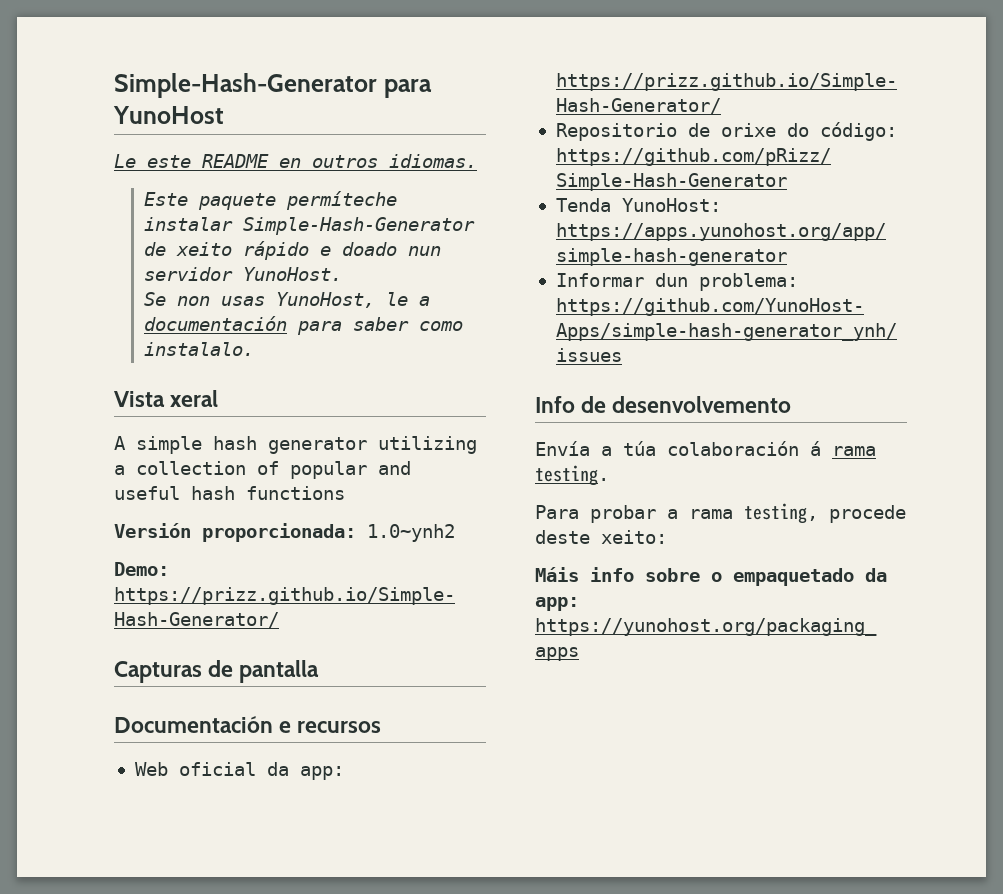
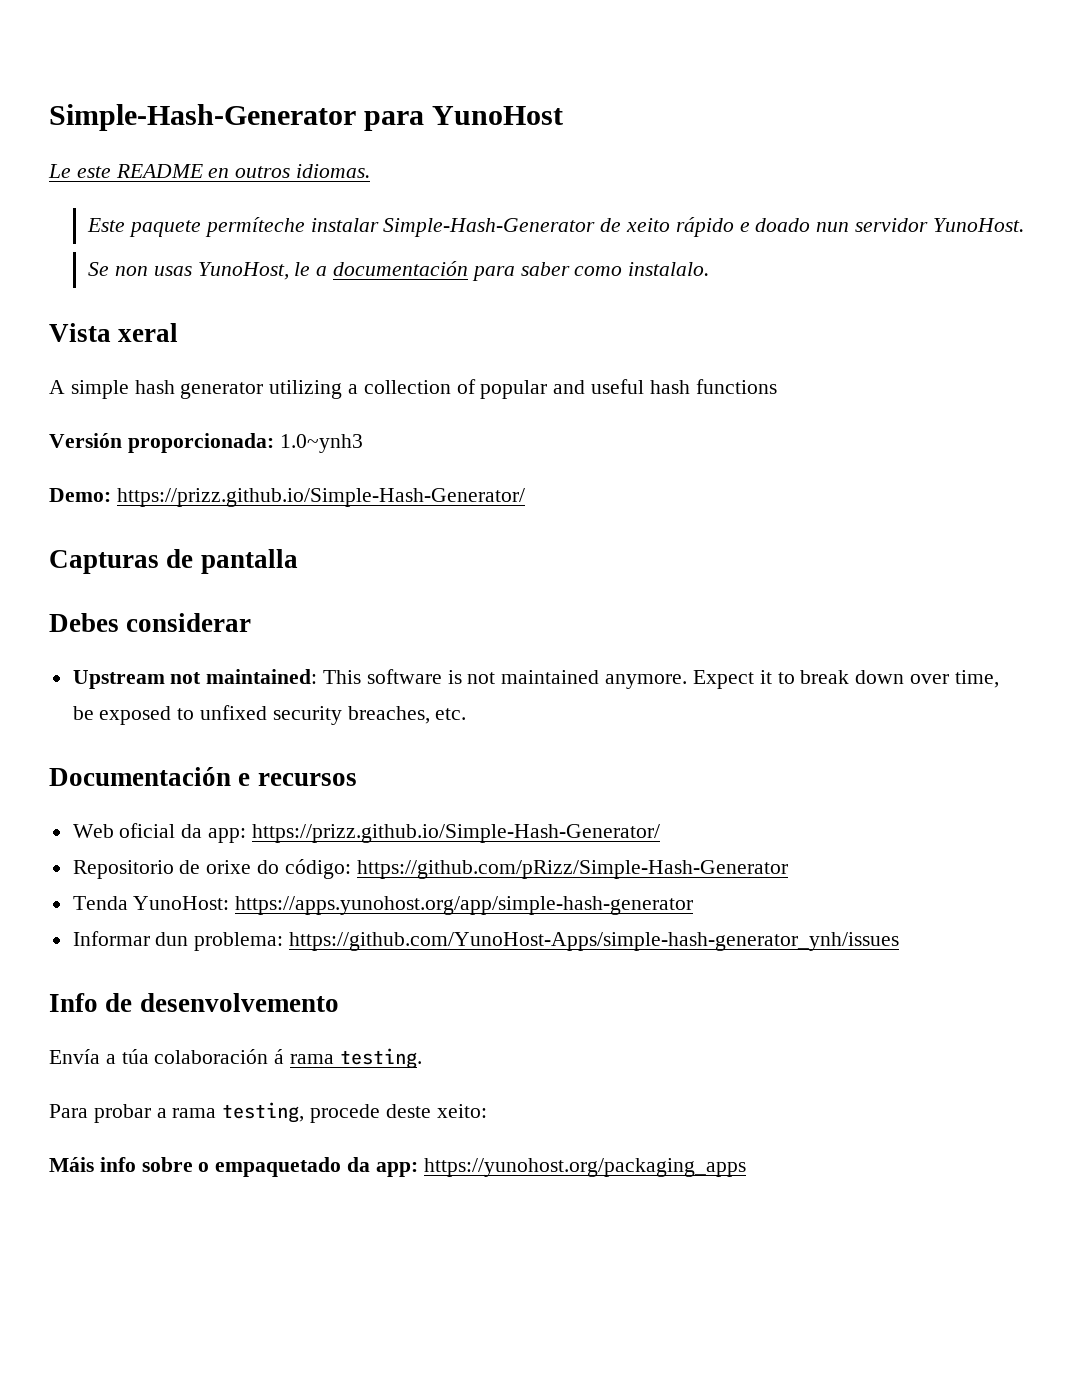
- Versión proporcionada: 1.0~ynh2
+ Versión proporcionada: 1.0~ynh3
+ Debes considerar
+ Upstream not maintained: This software is not maintained anymore. Expect it to break down over time, be exposed to unfixed security breaches, etc.

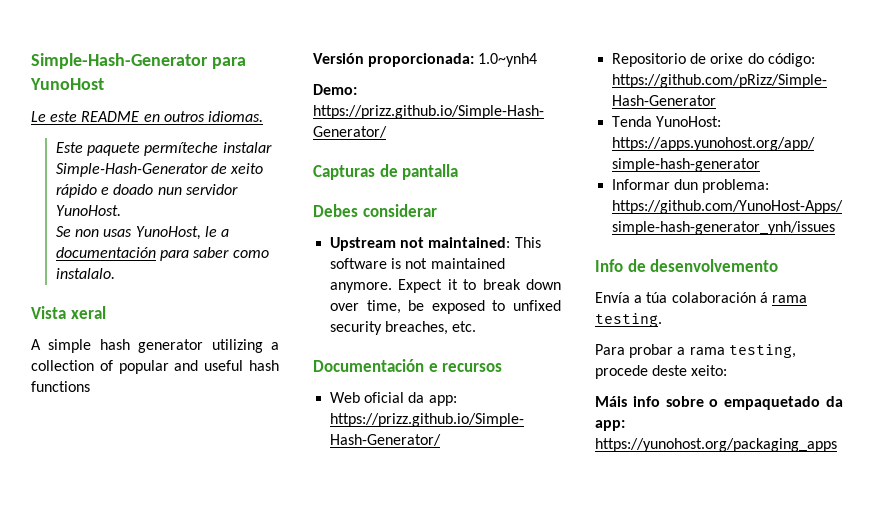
- Versión proporcionada: 1.0~ynh3
+ Versión proporcionada: 1.0~ynh4

